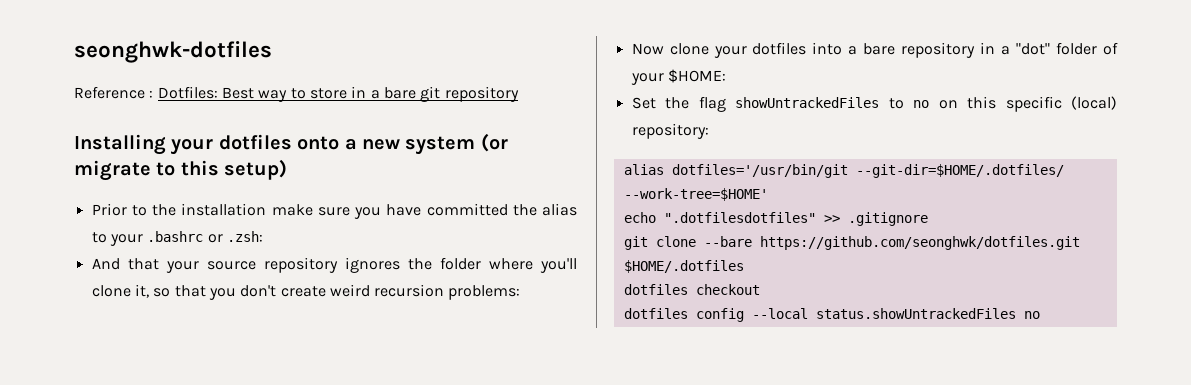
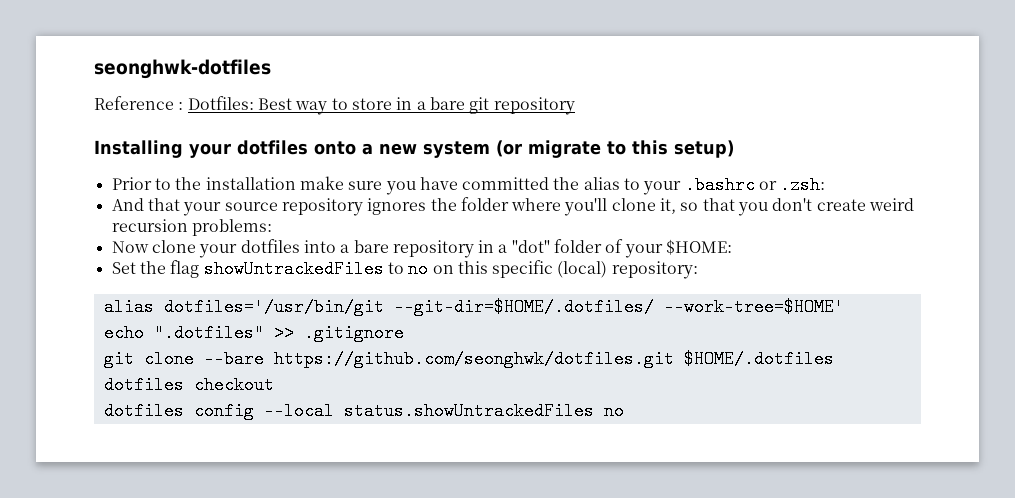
- echo ".dotfilesdotfiles" >> .gitignore
+ echo ".dotfiles" >> .gitignore

